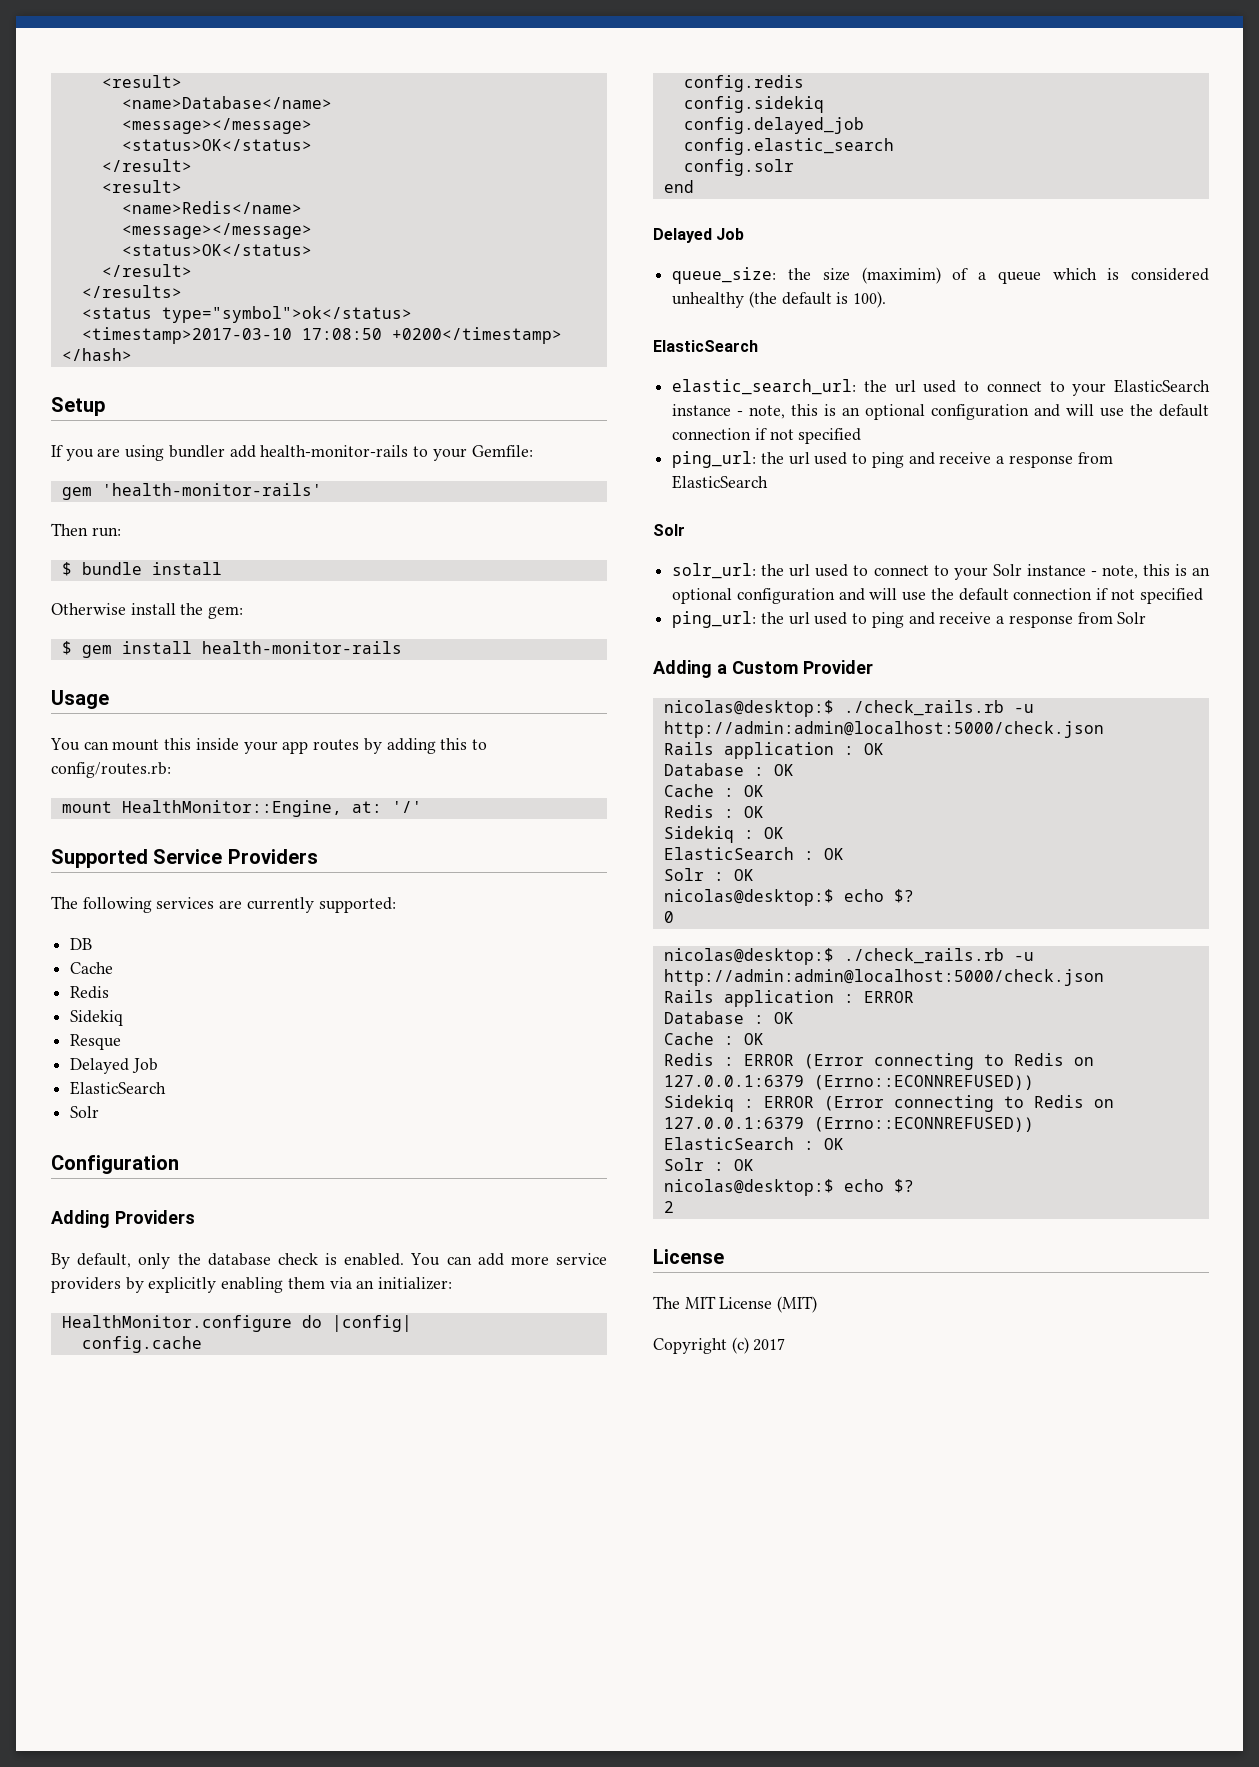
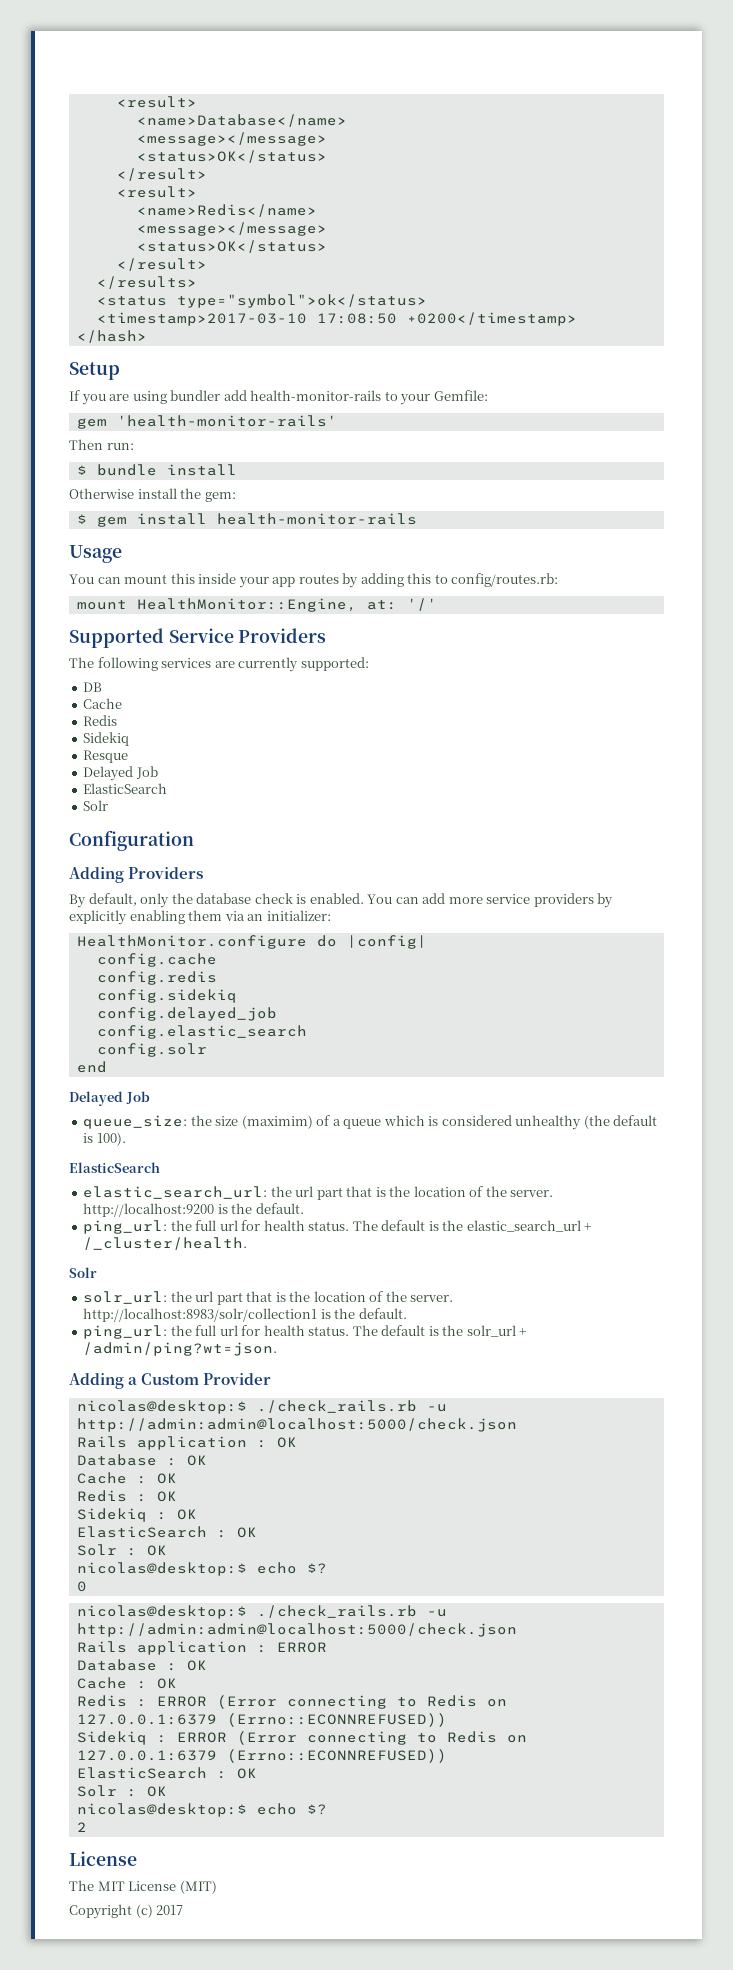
- elastic_search_url: the url used to connect to your ElasticSearch instance - note, this is an optional configuration and will use the default connection if not specified
- ping_url: the url used to ping and receive a response from ElasticSearch
+ elastic_search_url: the url part that is the location of the server. http://localhost:9200 is the default.
+ ping_url: the full url for health status. The default is the elastic_search_url + /_cluster/health.
  Solr
- solr_url: the url used to connect to your Solr instance - note, this is an optional configuration and will use the default connection if not specified
- ping_url: the url used to ping and receive a response from Solr
+ solr_url: the url part that is the location of the server. http://localhost:8983/solr/collection1 is the default.
+ ping_url: the full url for health status. The default is the solr_url + /admin/ping?wt=json.

